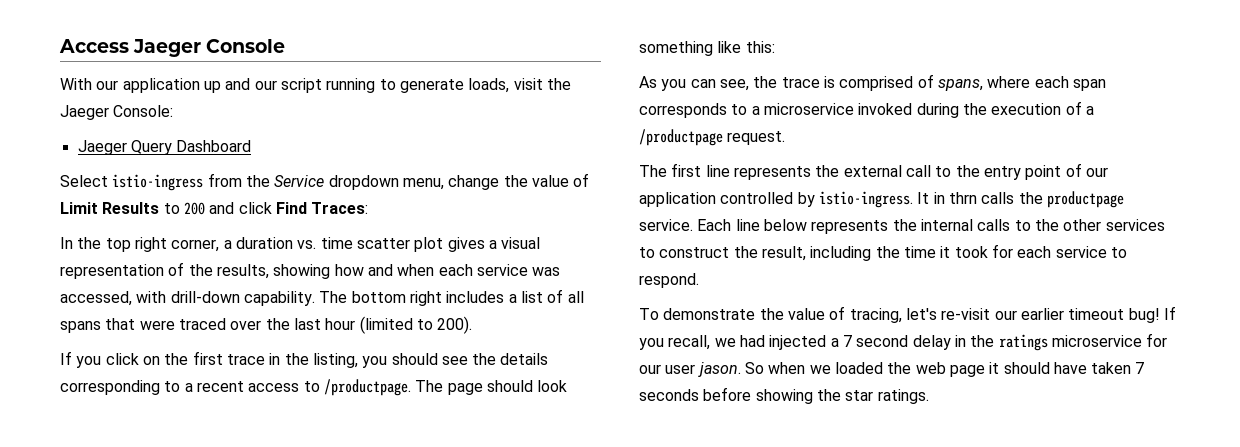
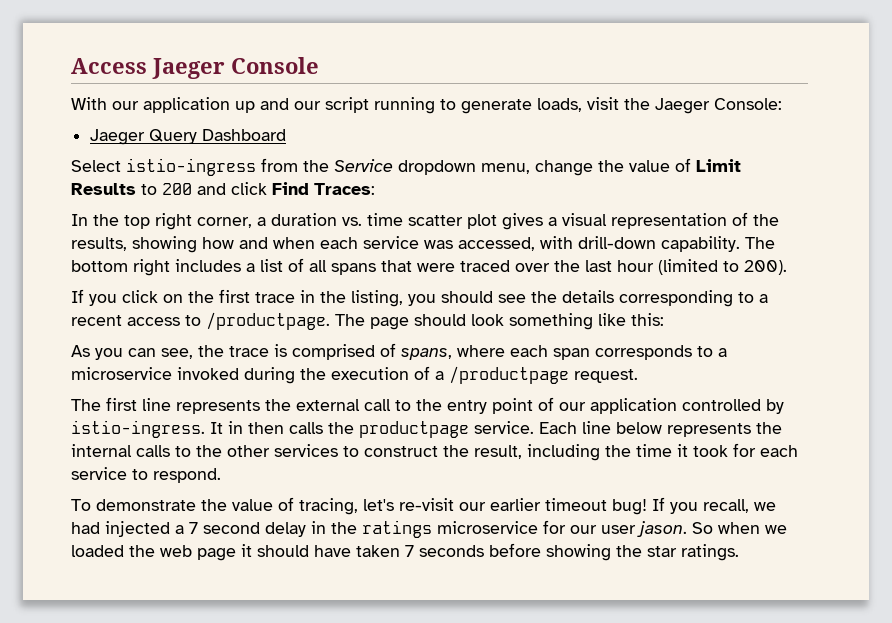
- It in thrn calls the productpage service.
+ It in then calls the productpage service.

